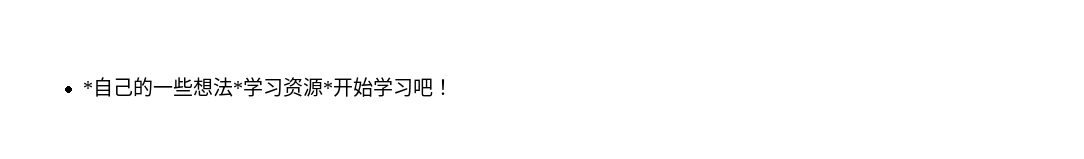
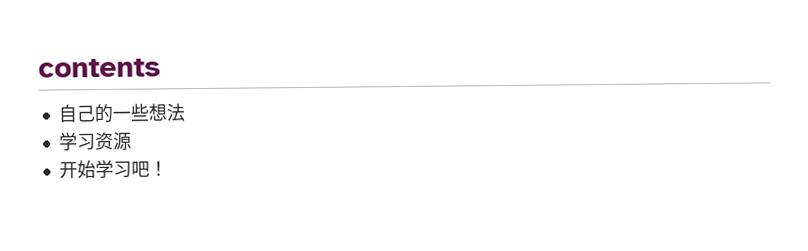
- *自己的一些想法*学习资源*开始学习吧！
+ contents
+ 自己的一些想法
+ 学习资源
+ 开始学习吧！

